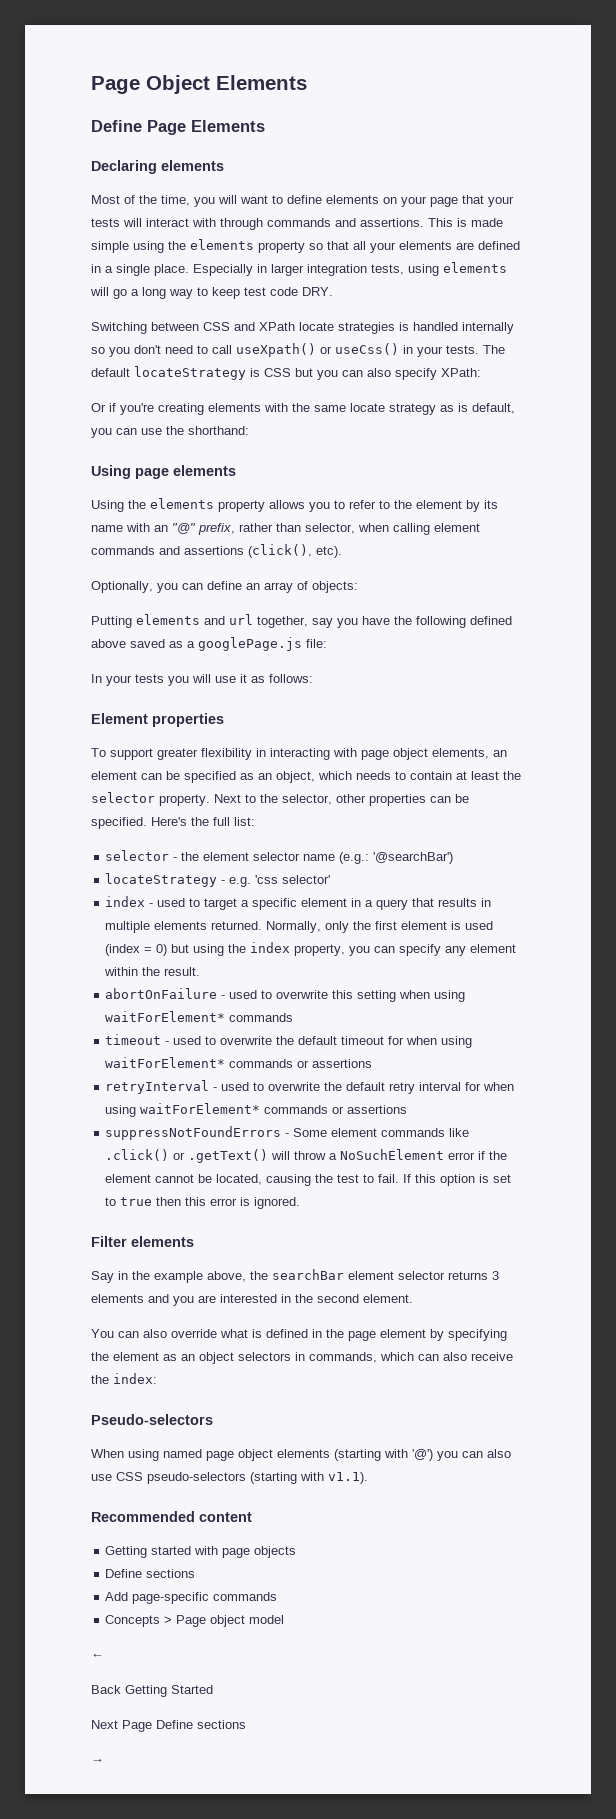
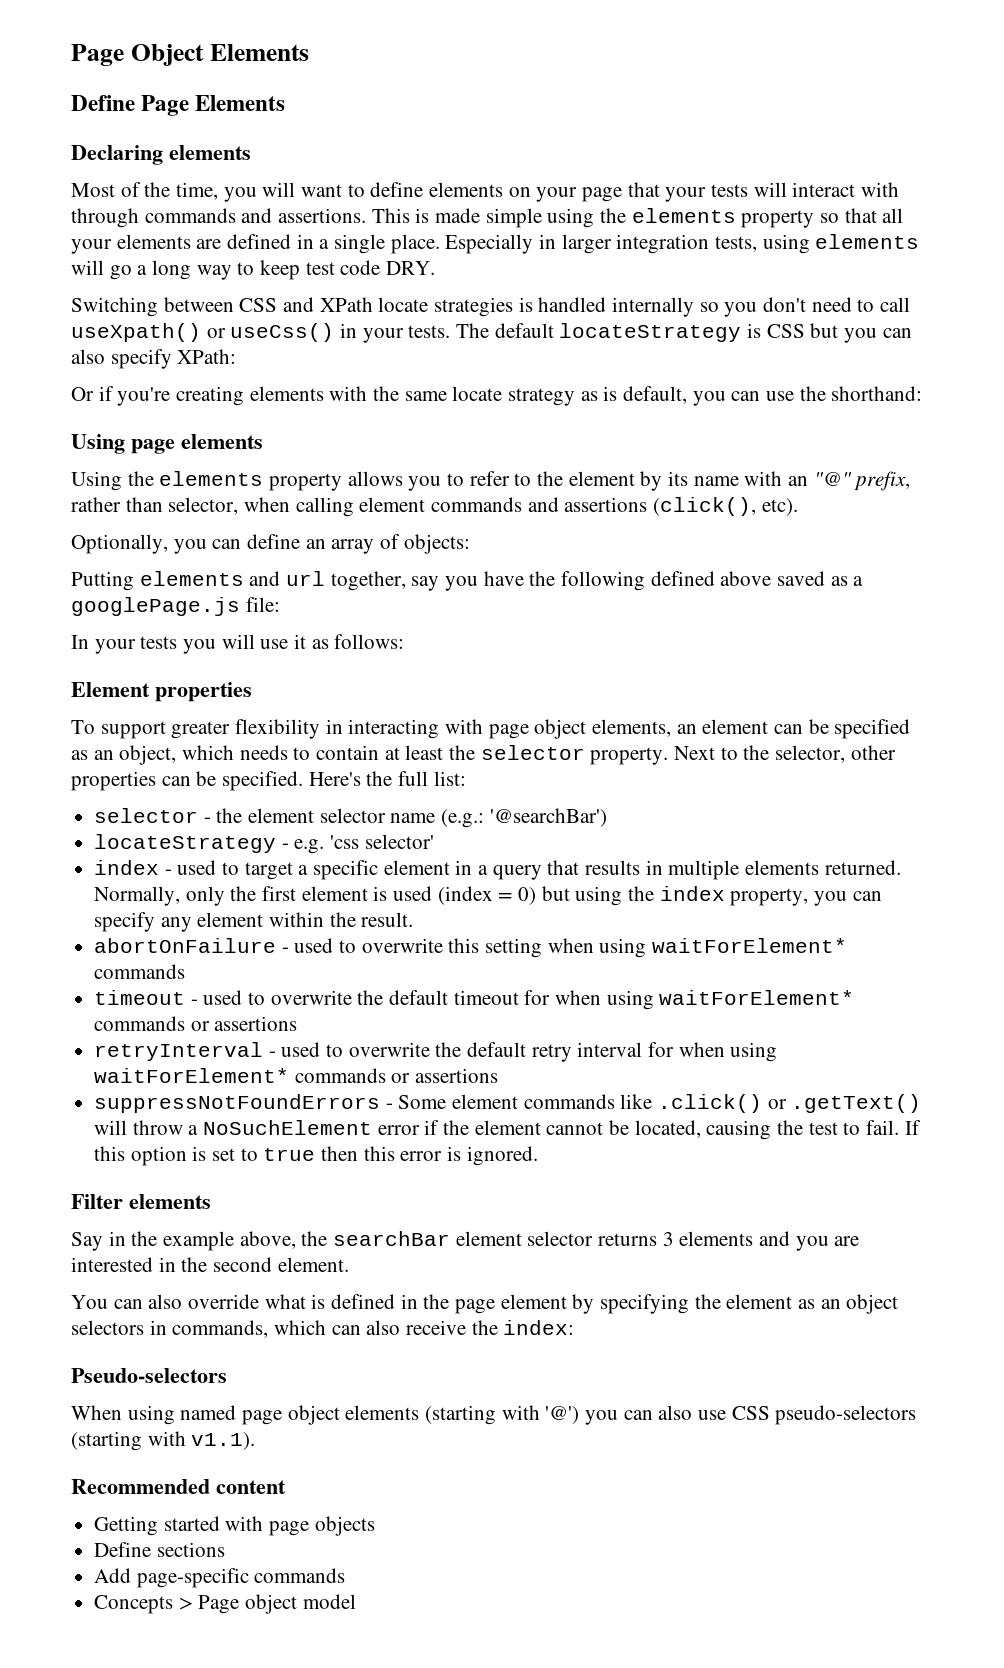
- ←
- Back Getting Started
- Next Page Define sections
- →

